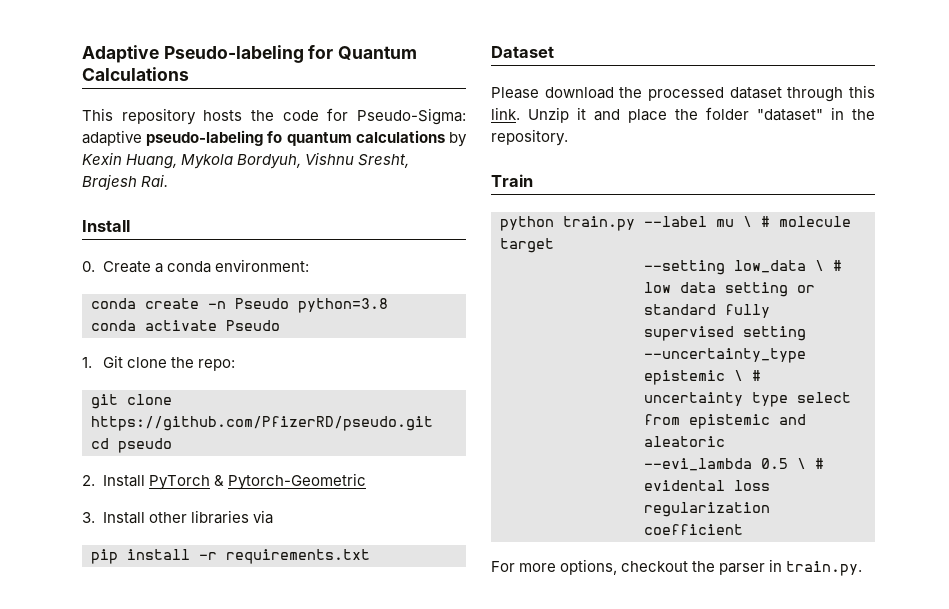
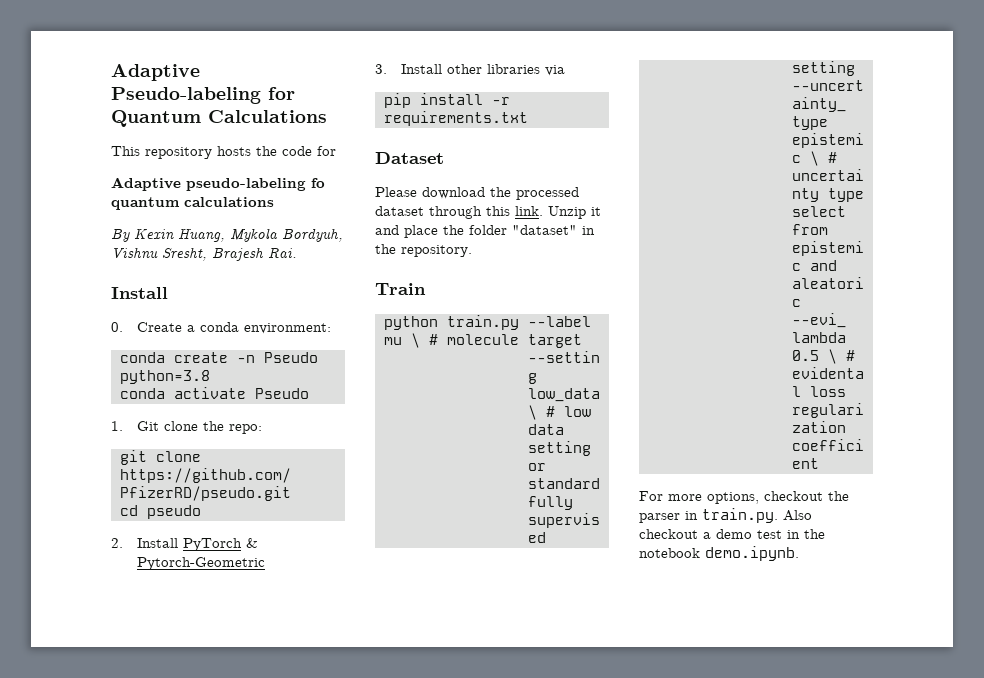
- This repository hosts the code for Pseudo-Sigma: adaptive pseudo-labeling fo quantum calculations by Kexin Huang, Mykola Bordyuh, Vishnu Sresht, Brajesh Rai.
+ This repository hosts the code for
+ Adaptive pseudo-labeling fo quantum calculations
+ By Kexin Huang, Mykola Bordyuh, Vishnu Sresht, Brajesh Rai.
- For more options, checkout the parser in train.py.
+ For more options, checkout the parser in train.py. Also checkout a demo test in the notebook demo.ipynb.

